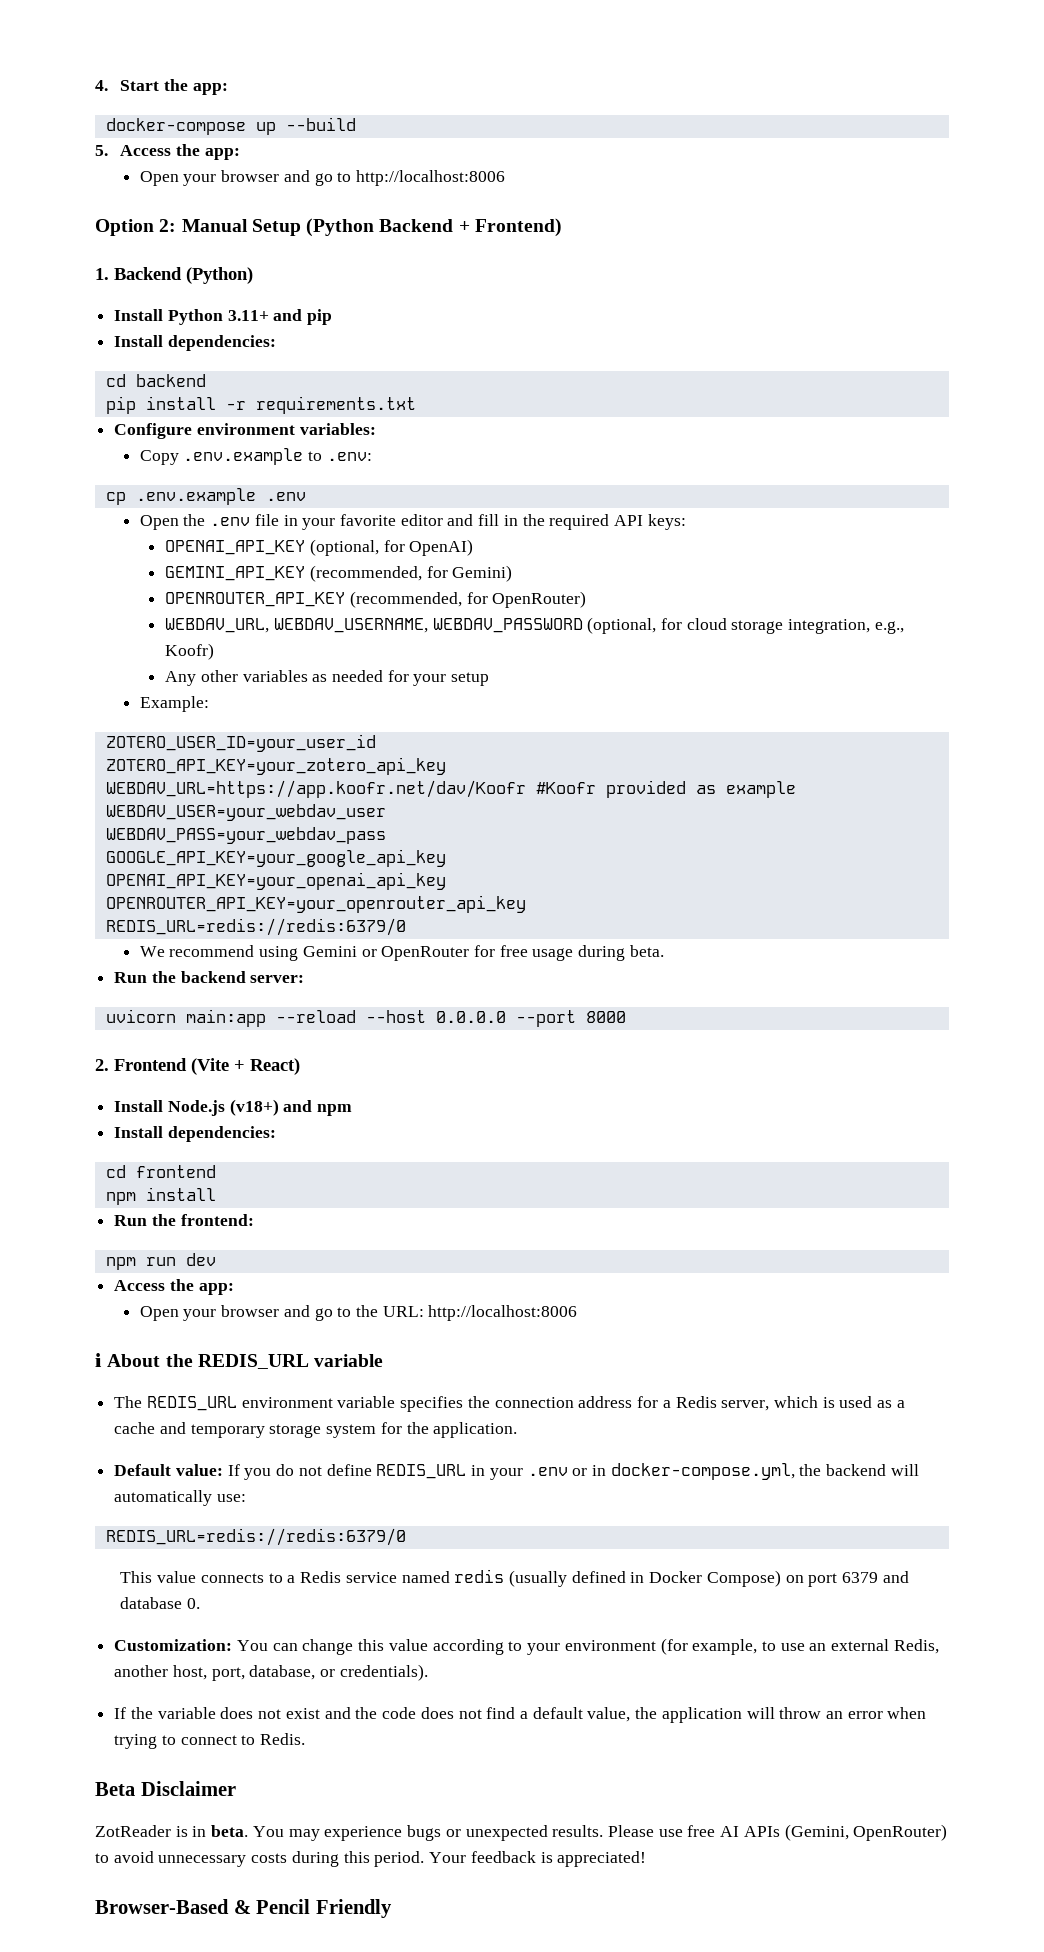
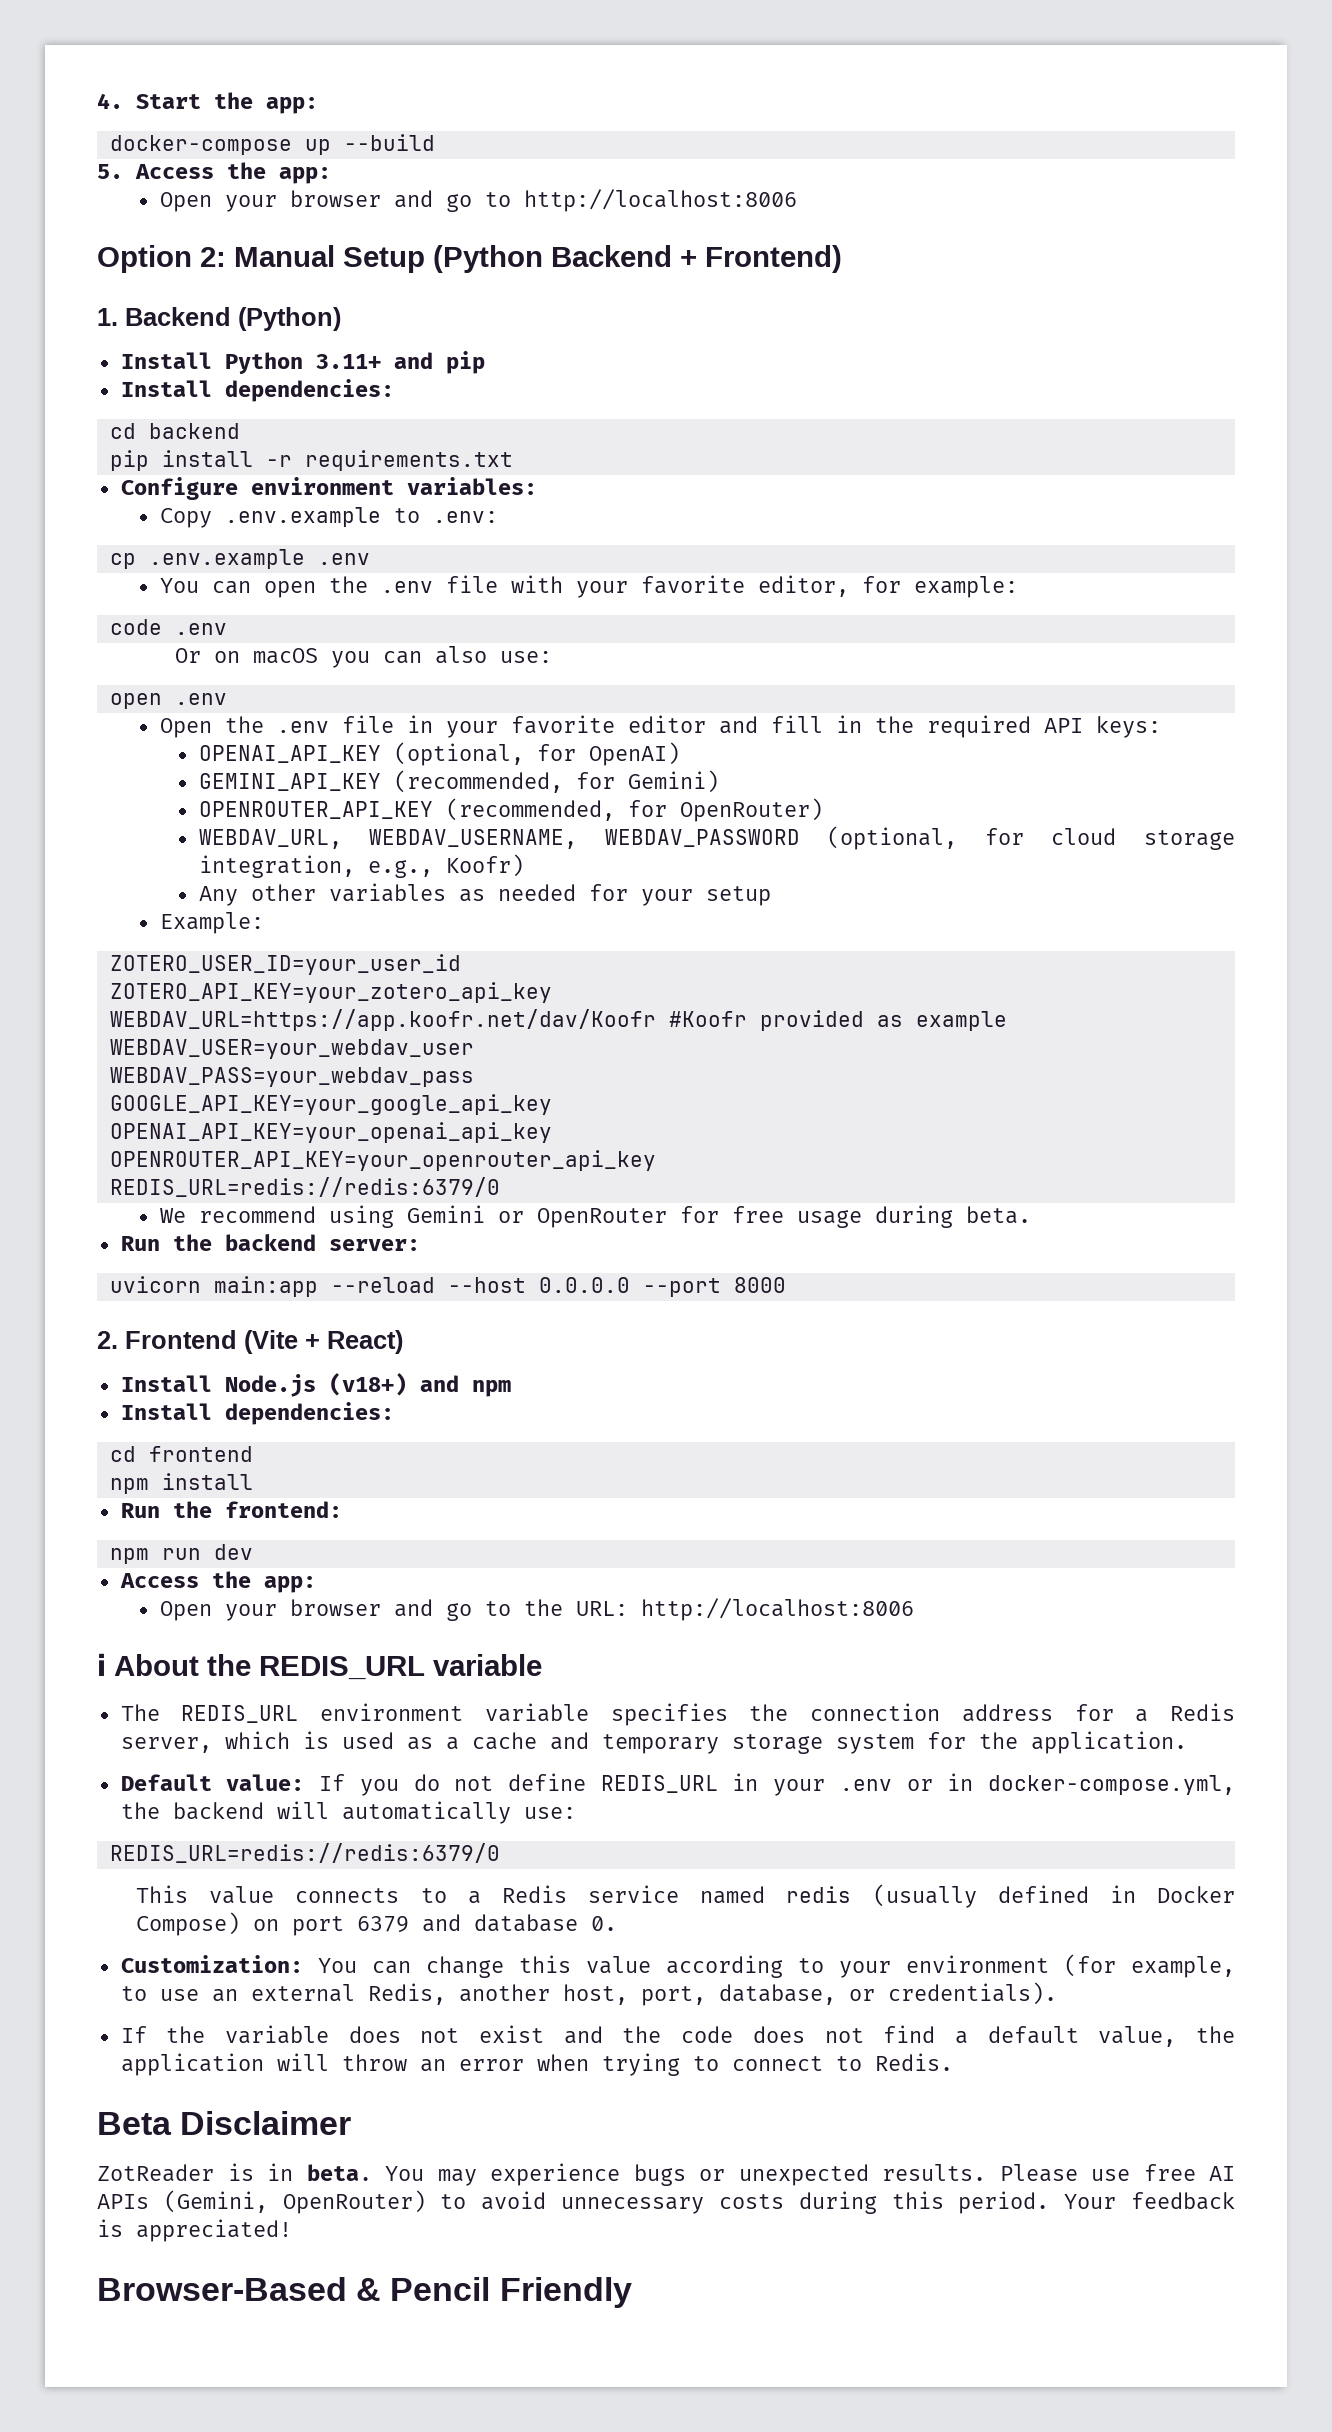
+ You can open the .env file with your favorite editor, for example:
+ code .env
+ Or on macOS you can also use:
+ open .env

